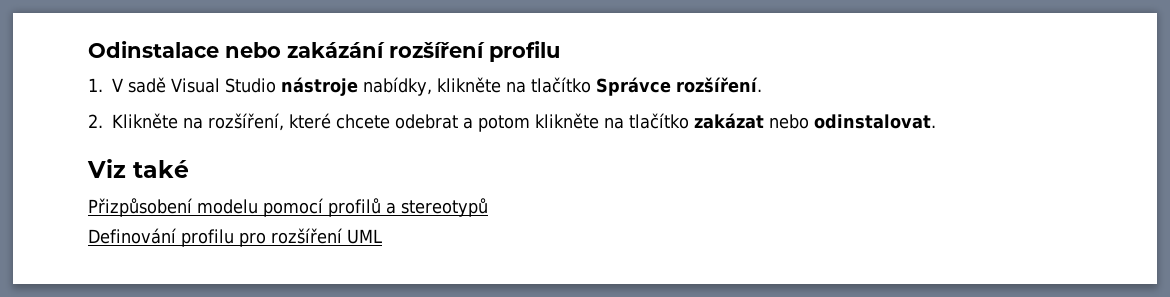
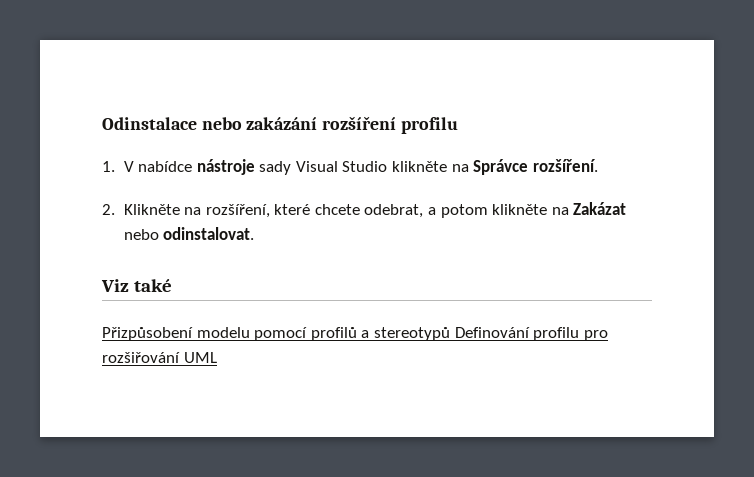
- 1. V sadě Visual Studio nástroje nabídky, klikněte na tlačítko Správce rozšíření.
+ 1. V nabídce nástroje sady Visual Studio klikněte na Správce rozšíření.
- 2. Klikněte na rozšíření, které chcete odebrat a potom klikněte na tlačítko zakázat nebo odinstalovat.
+ 2. Klikněte na rozšíření, které chcete odebrat, a potom klikněte na Zakázat nebo odinstalovat.
- Přizpůsobení modelu pomocí profilů a stereotypů
- Definování profilu pro rozšíření UML
+ Přizpůsobení modelu pomocí profilů a stereotypů Definování profilu pro rozšiřování UML

